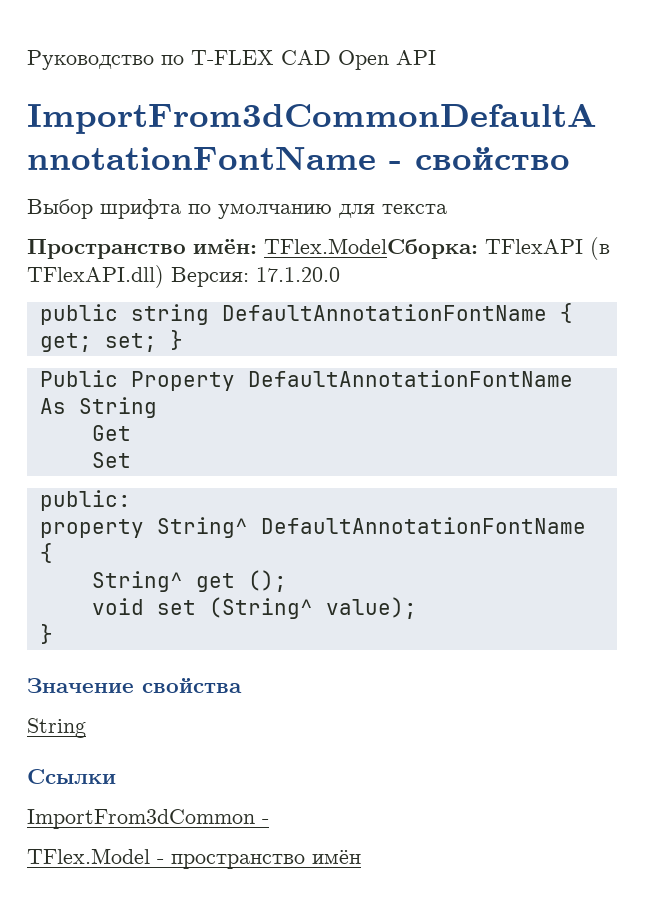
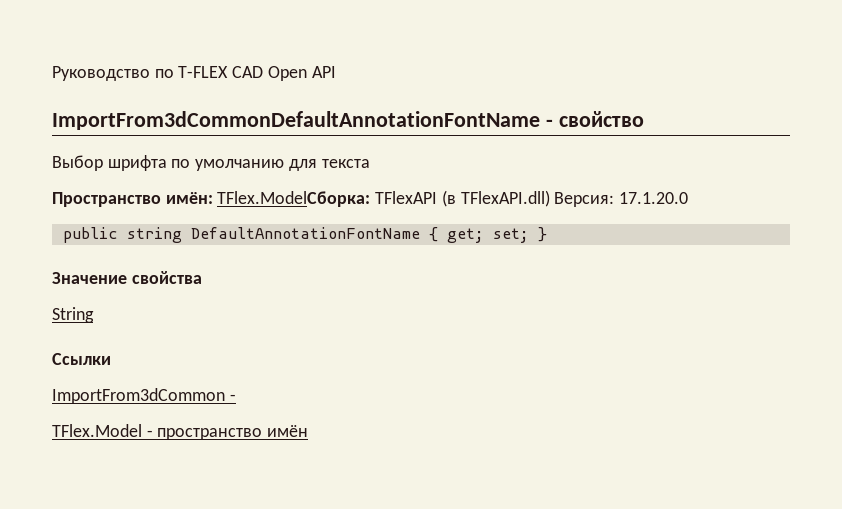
- Public Property DefaultAnnotationFontName As String
- Get
- Set
- public:
- property String^ DefaultAnnotationFontName {
- String^ get ();
- void set (String^ value);
- }

